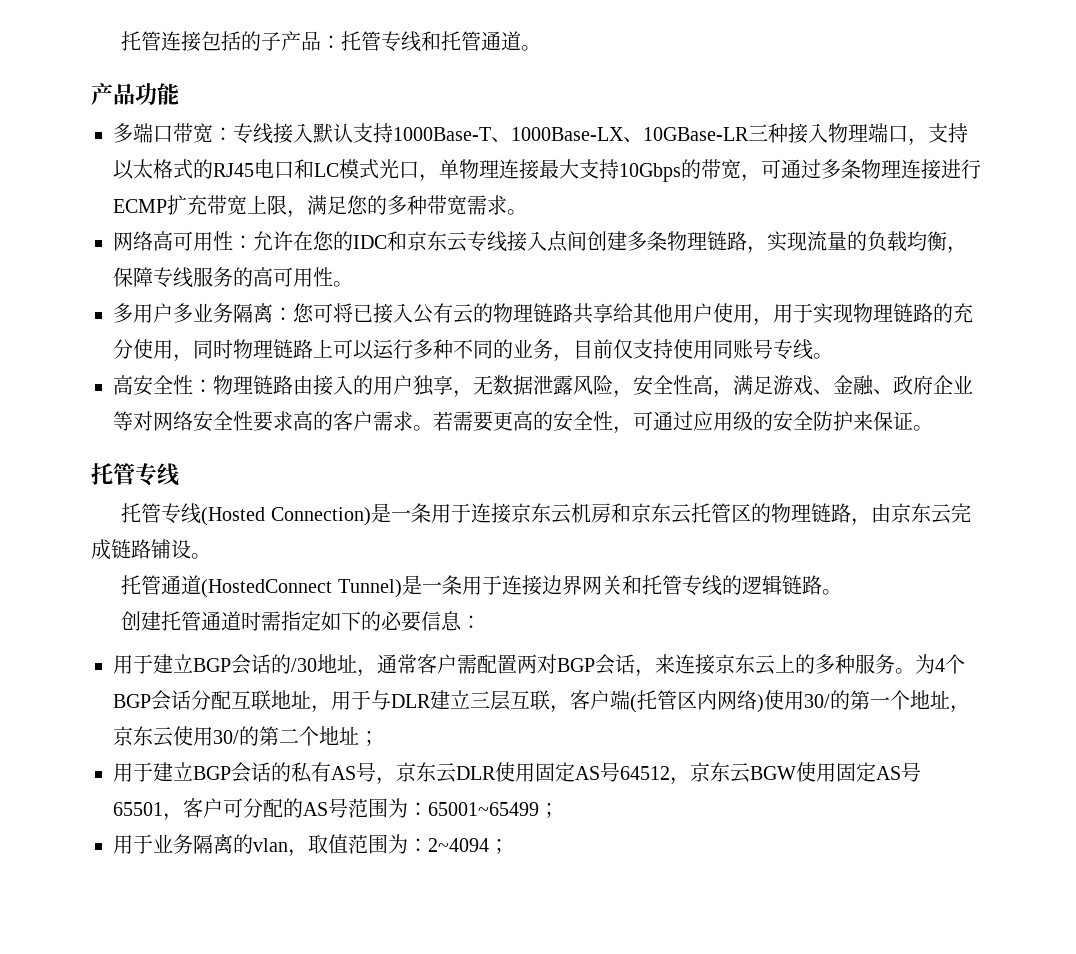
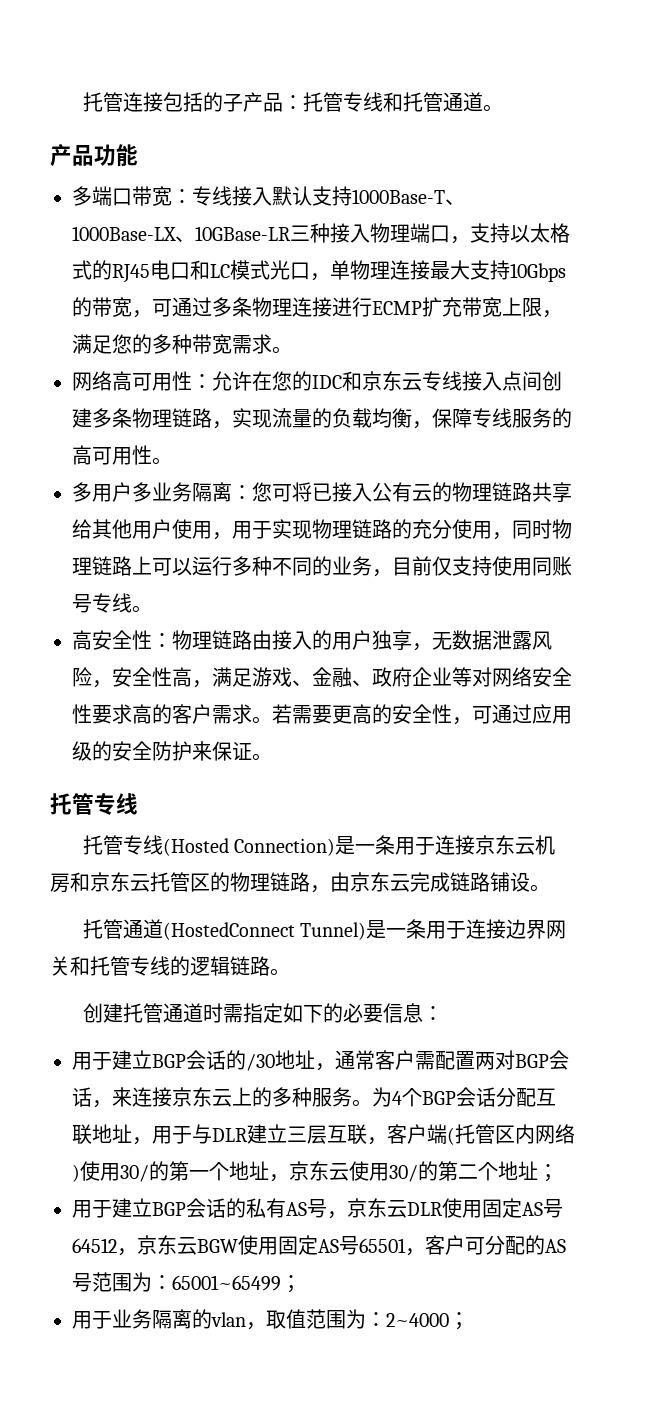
- 用于业务隔离的vlan，取值范围为：2~4094；
+ 用于业务隔离的vlan，取值范围为：2~4000；

